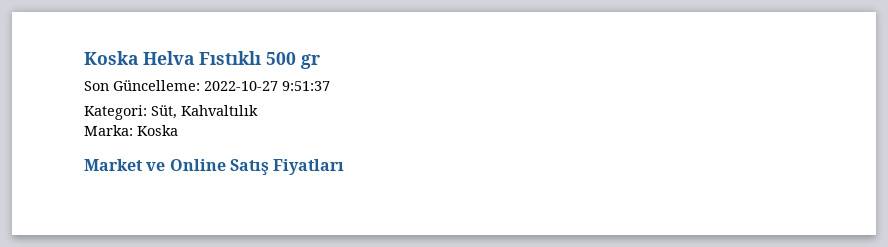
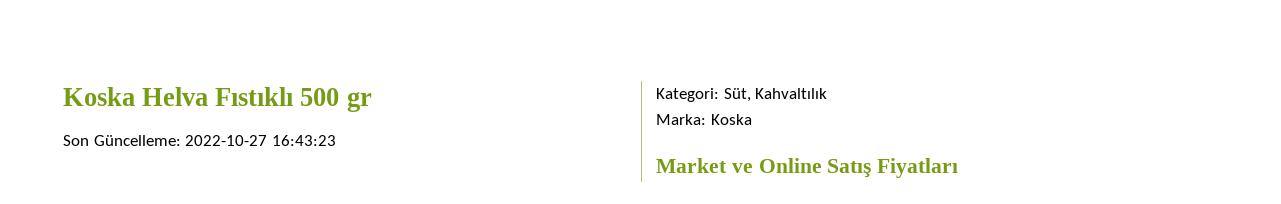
- Son Güncelleme: 2022-10-27 9:51:37
+ Son Güncelleme: 2022-10-27 16:43:23

